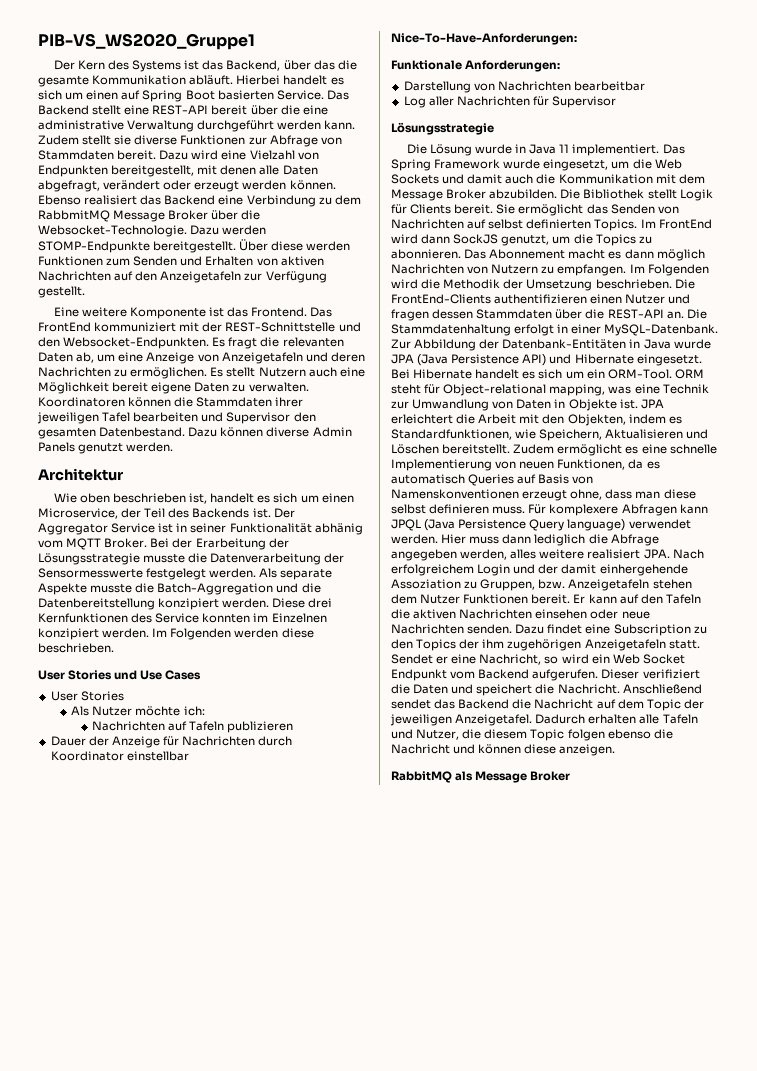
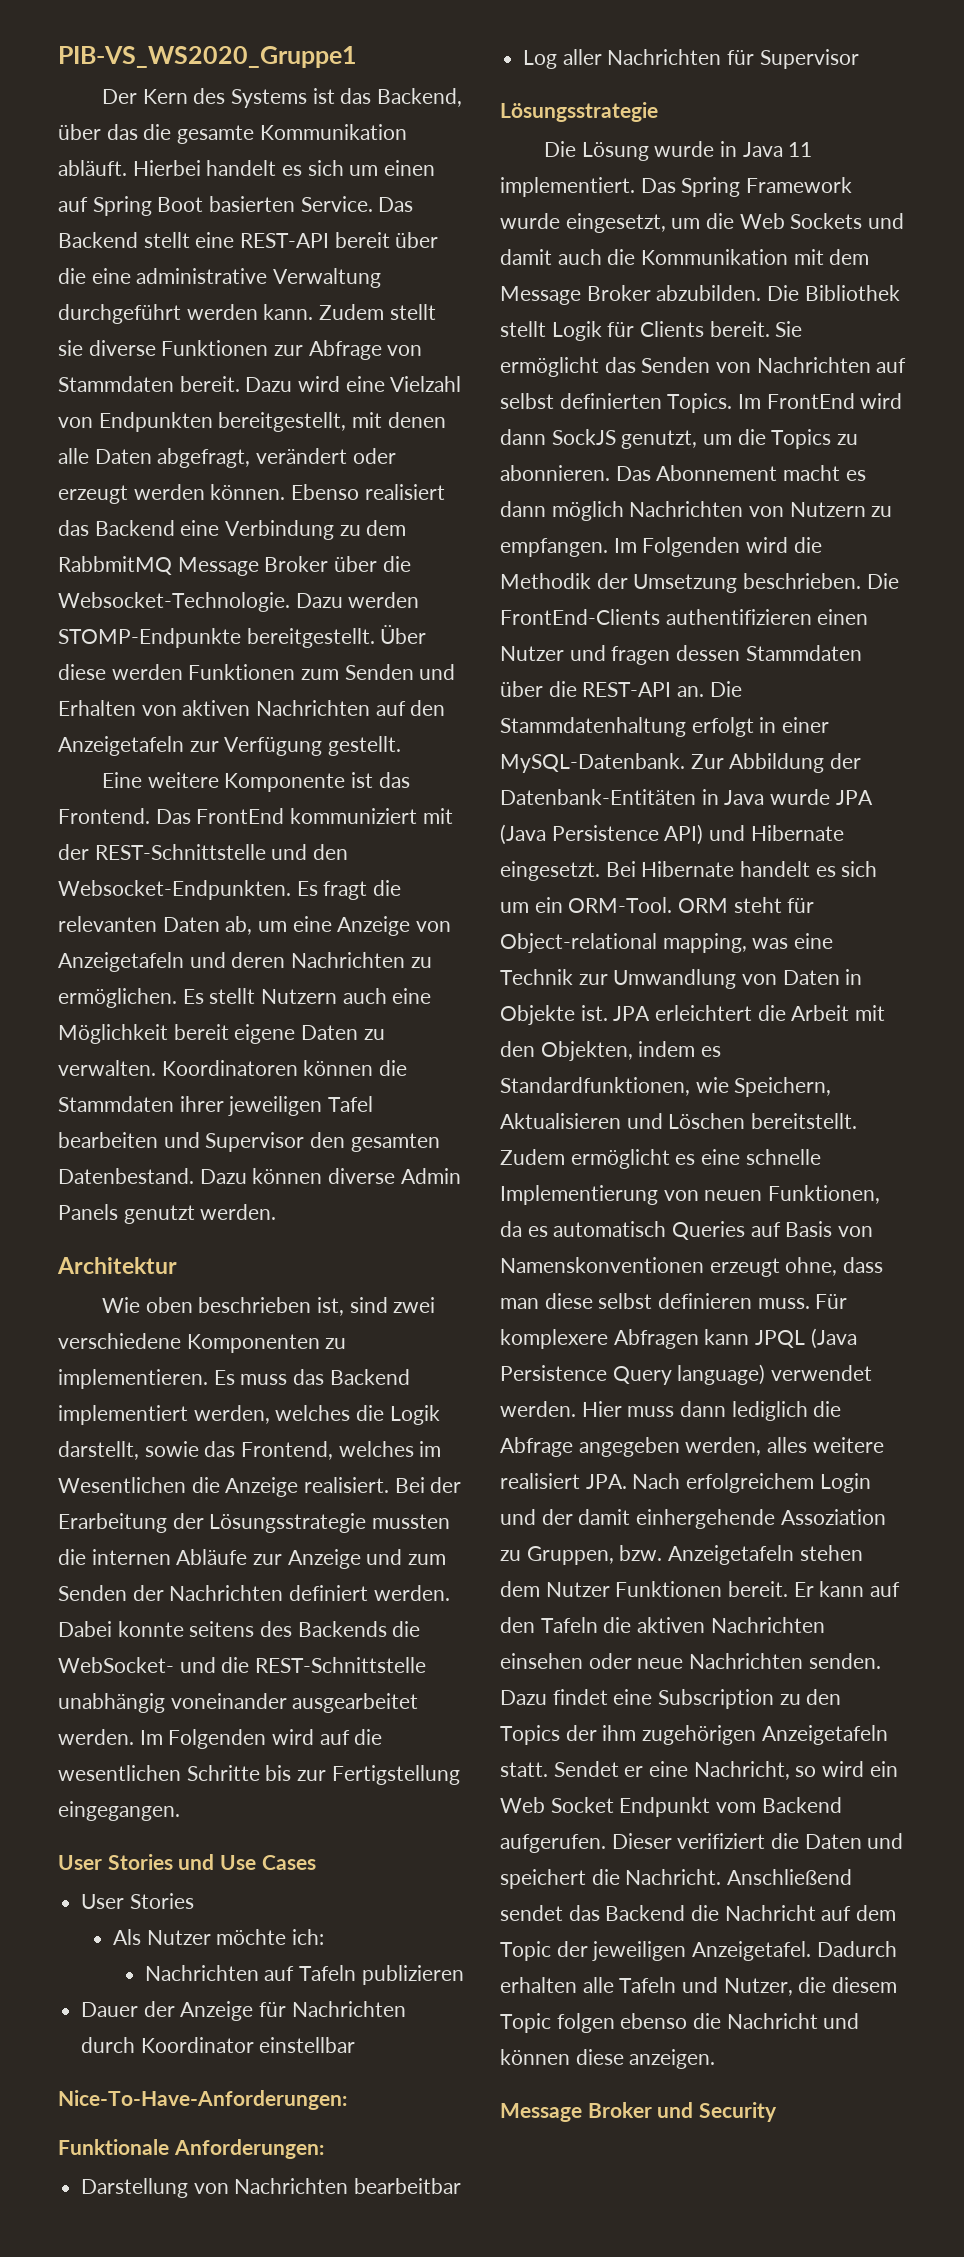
- Wie oben beschrieben ist, handelt es sich um einen Microservice, der Teil des Backends ist. Der Aggregator Service ist in seiner Funktionalität abhänig vom MQTT Broker.
+ Wie oben beschrieben ist, sind zwei verschiedene Komponenten zu implementieren. Es muss das Backend implementiert werden, welches die Logik darstellt, sowie das Frontend, welches im Wesentlichen die Anzeige realisiert.
- Bei der Erarbeitung der Lösungsstrategie musste die Datenverarbeitung der Sensormesswerte festgelegt werden. Als separate Aspekte musste die Batch-Aggregation und die Datenbereitstellung konzipiert werden. Diese drei Kernfunktionen des Service konnten im Einzelnen konzipiert werden. Im Folgenden werden diese beschrieben.
+ Bei der Erarbeitung der Lösungsstrategie mussten die internen Abläufe zur Anzeige und zum Senden der Nachrichten definiert werden. Dabei konnte seitens des Backends die WebSocket- und die REST-Schnittstelle unabhängig voneinander ausgearbeitet werden. Im Folgenden wird auf die wesentlichen Schritte bis zur Fertigstellung eingegangen.
- RabbitMQ als Message Broker
+ Message Broker und Security

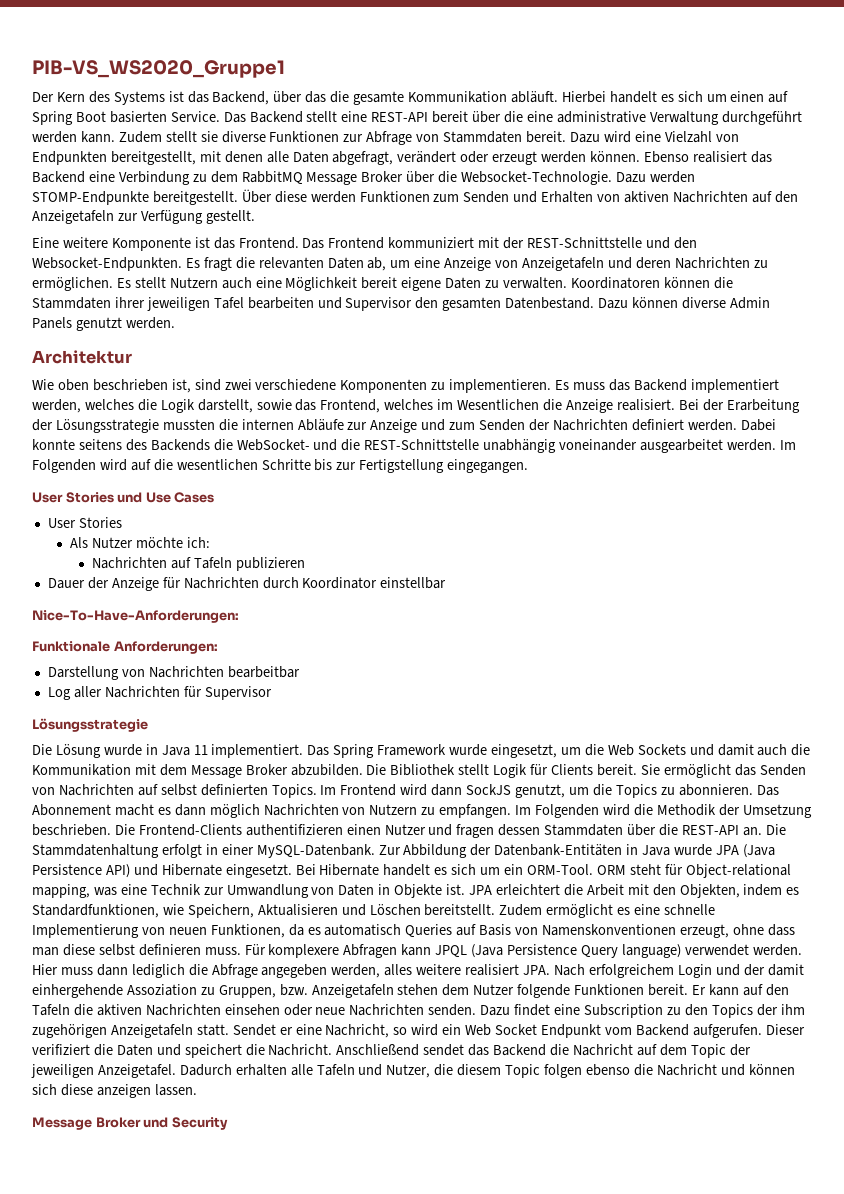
- Ebenso realisiert das Backend eine Verbindung zu dem RabbmitMQ Message Broker über die Websocket-Technologie.
+ Ebenso realisiert das Backend eine Verbindung zu dem RabbitMQ Message Broker über die Websocket-Technologie.
- Das FrontEnd kommuniziert mit der REST-Schnittstelle und den Websocket-Endpunkten.
+ Das Frontend kommuniziert mit der REST-Schnittstelle und den Websocket-Endpunkten.
- Im FrontEnd wird dann SockJS genutzt, um die Topics zu abonnieren.
+ Im Frontend wird dann SockJS genutzt, um die Topics zu abonnieren.
- Die FrontEnd-Clients authentifizieren einen Nutzer und fragen dessen Stammdaten über die REST-API an.
+ Die Frontend-Clients authentifizieren einen Nutzer und fragen dessen Stammdaten über die REST-API an.
- Zudem ermöglicht es eine schnelle Implementierung von neuen Funktionen, da es automatisch Queries auf Basis von Namenskonventionen erzeugt ohne, dass man diese selbst definieren muss.
+ Zudem ermöglicht es eine schnelle Implementierung von neuen Funktionen, da es automatisch Queries auf Basis von Namenskonventionen erzeugt, ohne dass man diese selbst definieren muss.
- Hier muss dann lediglich die Abfrage angegeben werden, alles weitere realisiert JPA. Nach erfolgreichem Login und der damit einhergehende Assoziation zu Gruppen, bzw. Anzeigetafeln stehen dem Nutzer Funktionen bereit.
+ Hier muss dann lediglich die Abfrage angegeben werden, alles weitere realisiert JPA. Nach erfolgreichem Login und der damit einhergehende Assoziation zu Gruppen, bzw. Anzeigetafeln stehen dem Nutzer folgende Funktionen bereit.
- Dadurch erhalten alle Tafeln und Nutzer, die diesem Topic folgen ebenso die Nachricht und können diese anzeigen.
+ Dadurch erhalten alle Tafeln und Nutzer, die diesem Topic folgen ebenso die Nachricht und können sich diese anzeigen lassen.

